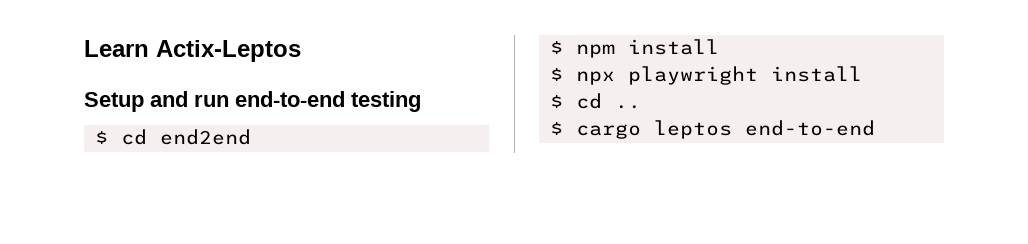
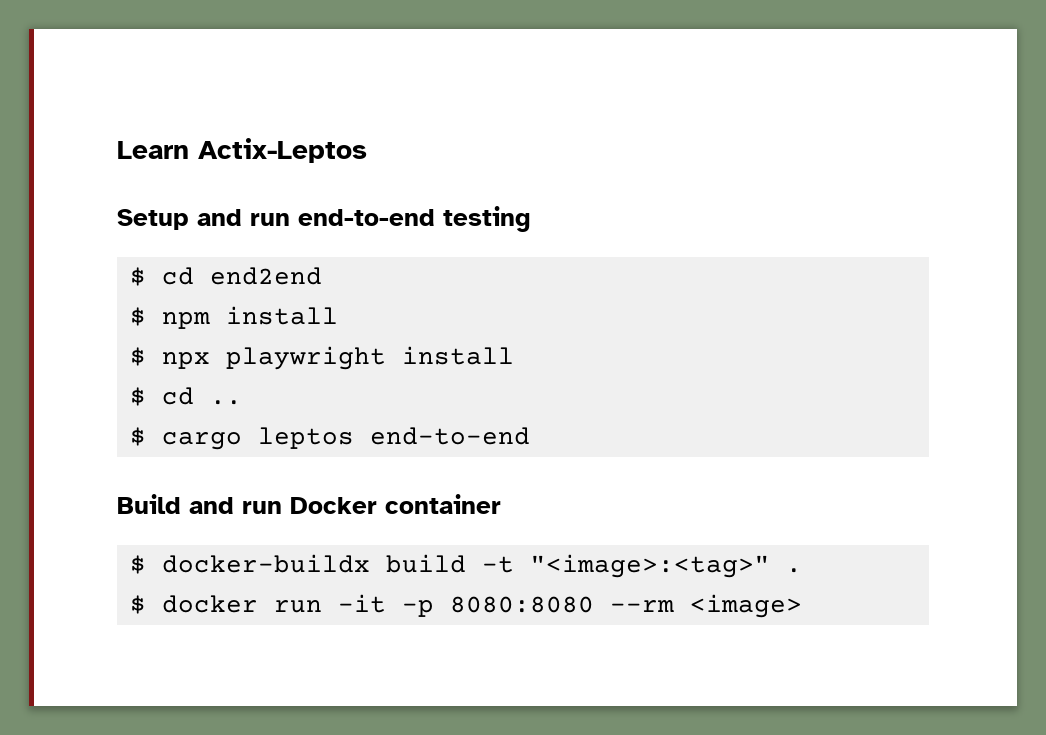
+ Build and run Docker container
+ $ docker-buildx build -t "<image>:<tag>" .
+ $ docker run -it -p 8080:8080 --rm <image>

